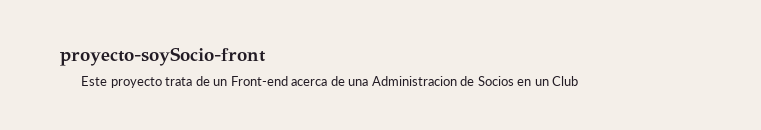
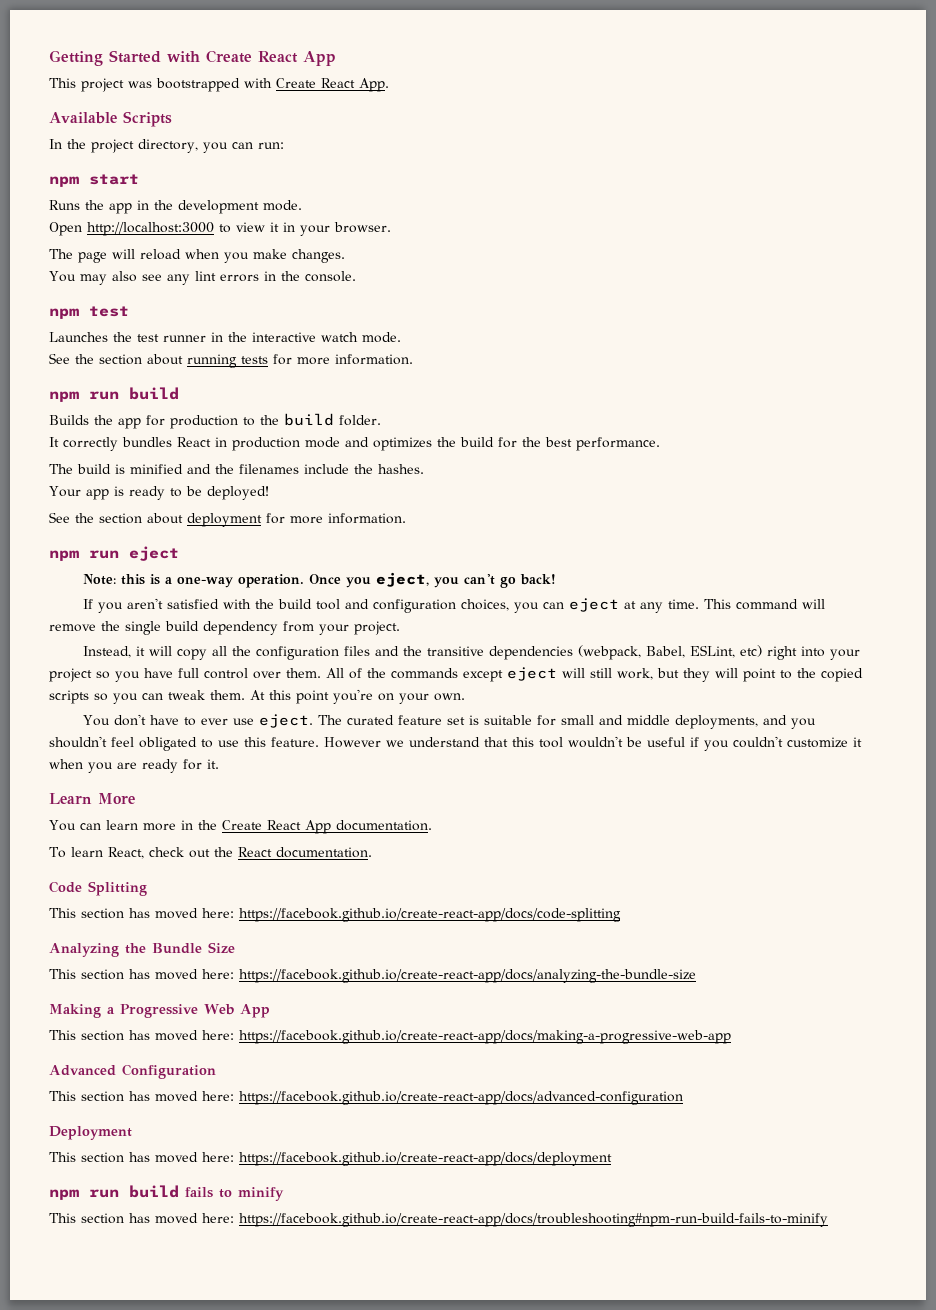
- proyecto-soySocio-front
- Este proyecto trata de un Front-end acerca de una Administracion de Socios en un Club
+ Getting Started with Create React App
+ This project was bootstrapped with Create React App.
+ Available Scripts
+ In the project directory, you can run:
+ npm start
+ Runs the app in the development mode.
+ Open http://localhost:3000 to view it in your browser.
+ The page will reload when you make changes.
+ You may also see any lint errors in the console.
+ npm test
+ Launches the test runner in the interactive watch mode.
+ See the section about running tests for more information.
+ npm run build
+ Builds the app for production to the build folder.
+ It correctly bundles React in production mode and optimizes the build for the best performance.
+ The build is minified and the filenames include the hashes.
+ Your app is ready to be deployed!
+ See the section about deployment for more information.
+ npm run eject
+ Note: this is a one-way operation. Once you eject, you can't go back!
+ If you aren't satisfied with the build tool and configuration choices, you can eject at any time. This command will remove the single build dependency from your project.
+ Instead, it will copy all the configuration files and the transitive dependencies (webpack, Babel, ESLint, etc) right into your project so you have full control over them. All of the commands except eject will still work, but they will point to the copied scripts so you can tweak them. At this point you're on your own.
+ You don't have to ever use eject. The curated feature set is suitable for small and middle deployments, and you shouldn't feel obligated to use this feature. However we understand that this tool wouldn't be useful if you couldn't customize it when you are ready for it.
+ Learn More
+ You can learn more in the Create React App documentation.
+ To learn React, check out the React documentation.
+ Code Splitting
+ This section has moved here: https://facebook.github.io/create-react-app/docs/code-splitting
+ Analyzing the Bundle Size
+ This section has moved here: https://facebook.github.io/create-react-app/docs/analyzing-the-bundle-size
+ Making a Progressive Web App
+ This section has moved here: https://facebook.github.io/create-react-app/docs/making-a-progressive-web-app
+ Advanced Configuration
+ This section has moved here: https://facebook.github.io/create-react-app/docs/advanced-configuration
+ Deployment
+ This section has moved here: https://facebook.github.io/create-react-app/docs/deployment
+ npm run build fails to minify
+ This section has moved here: https://facebook.github.io/create-react-app/docs/troubleshooting#npm-run-build-fails-to-minify

